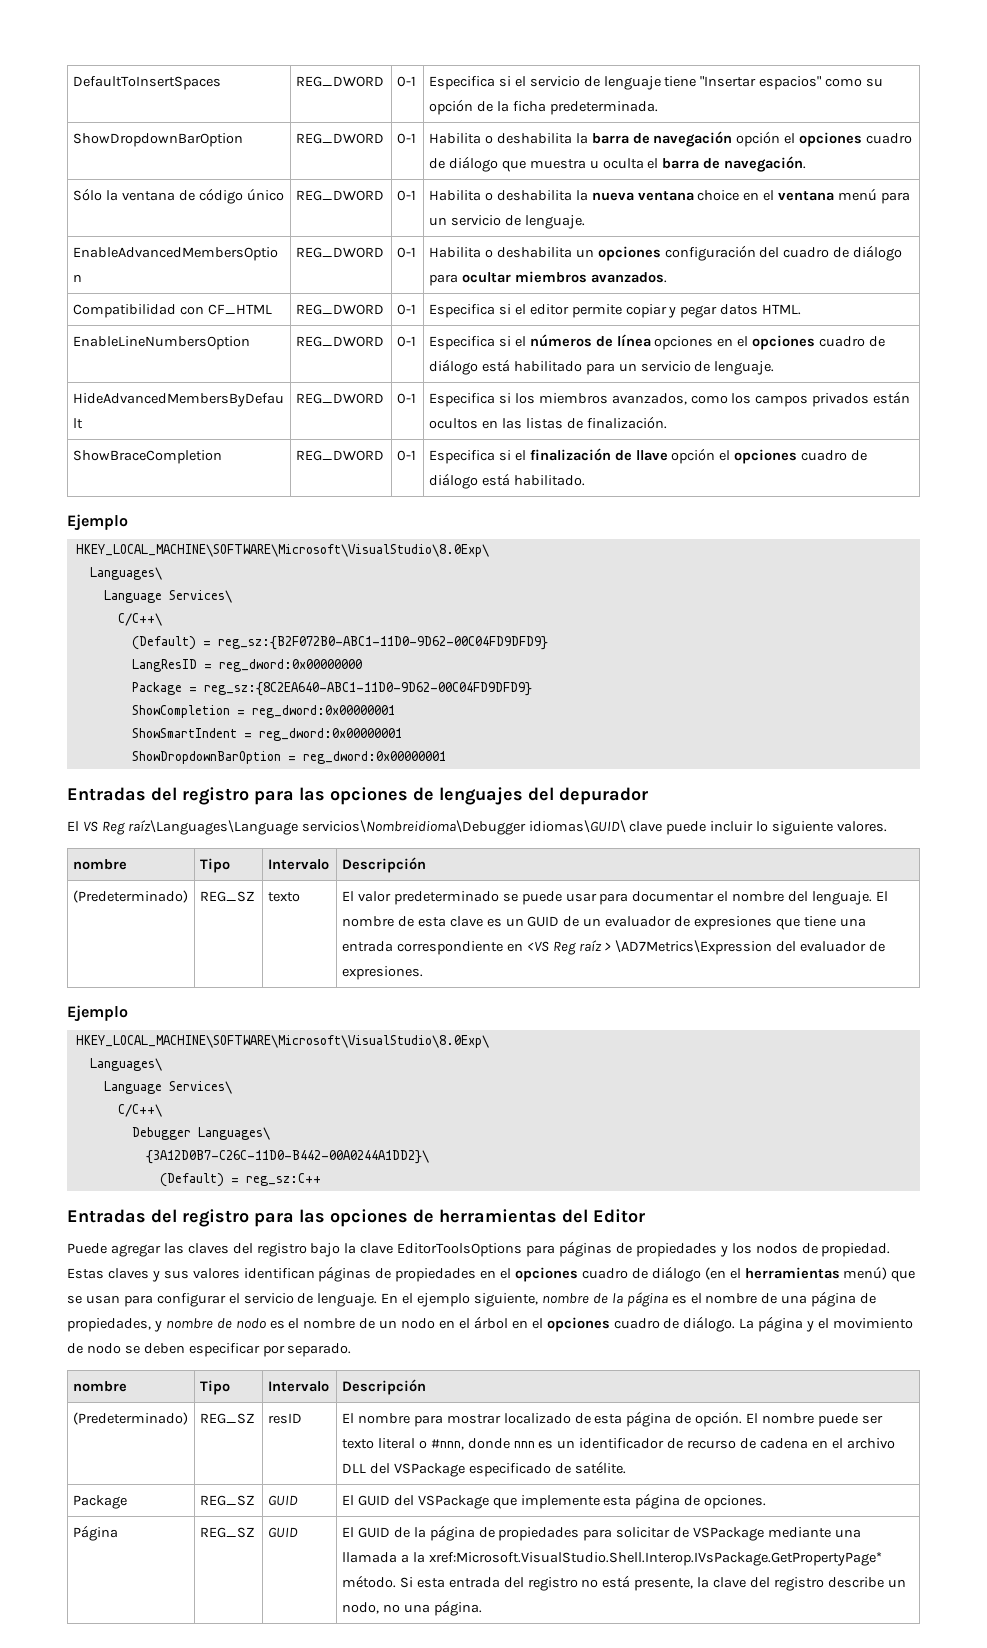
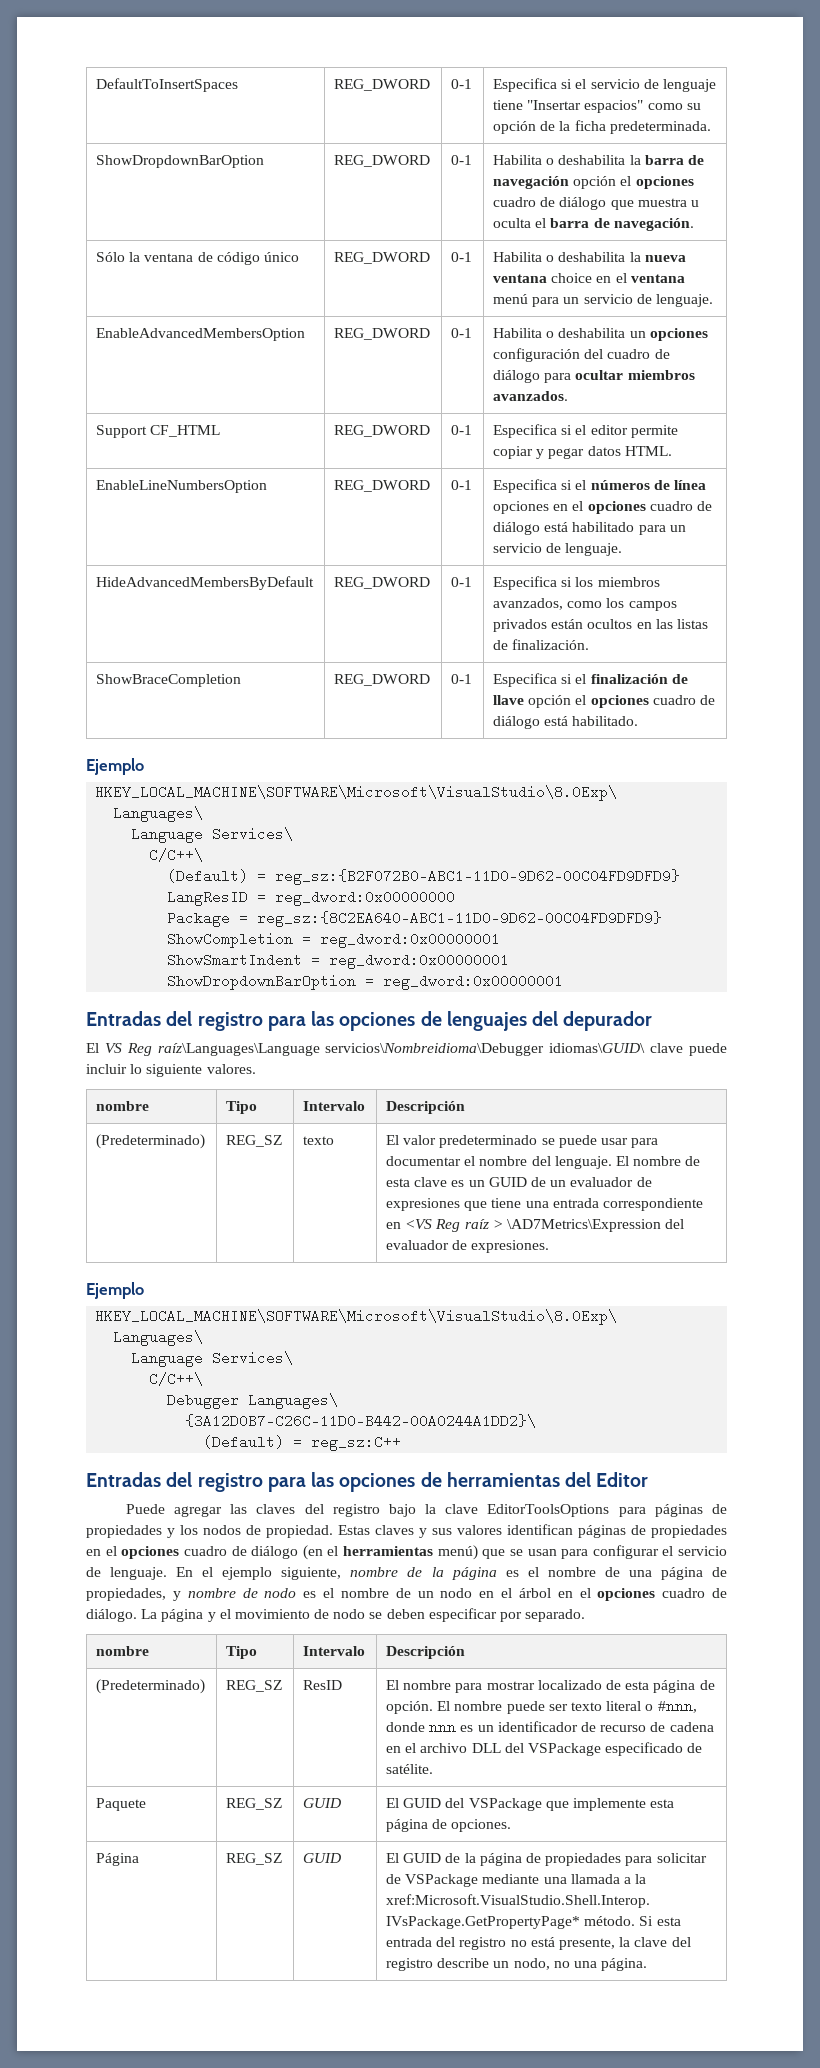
- Compatibilidad con CF_HTML | REG_DWORD | 0-1 | Especifica si el editor permite copiar y pegar datos HTML.
+ Support CF_HTML | REG_DWORD | 0-1 | Especifica si el editor permite copiar y pegar datos HTML.
- (Predeterminado) | REG_SZ | resID | El nombre para mostrar localizado de esta página de opción. El nombre puede ser texto literal o #nnn, donde nnn es un identificador de recurso de cadena en el archivo DLL del VSPackage especificado de satélite.
+ (Predeterminado) | REG_SZ | ResID | El nombre para mostrar localizado de esta página de opción. El nombre puede ser texto literal o #nnn, donde nnn es un identificador de recurso de cadena en el archivo DLL del VSPackage especificado de satélite.
- Package | REG_SZ | GUID | El GUID del VSPackage que implemente esta página de opciones.
+ Paquete | REG_SZ | GUID | El GUID del VSPackage que implemente esta página de opciones.

